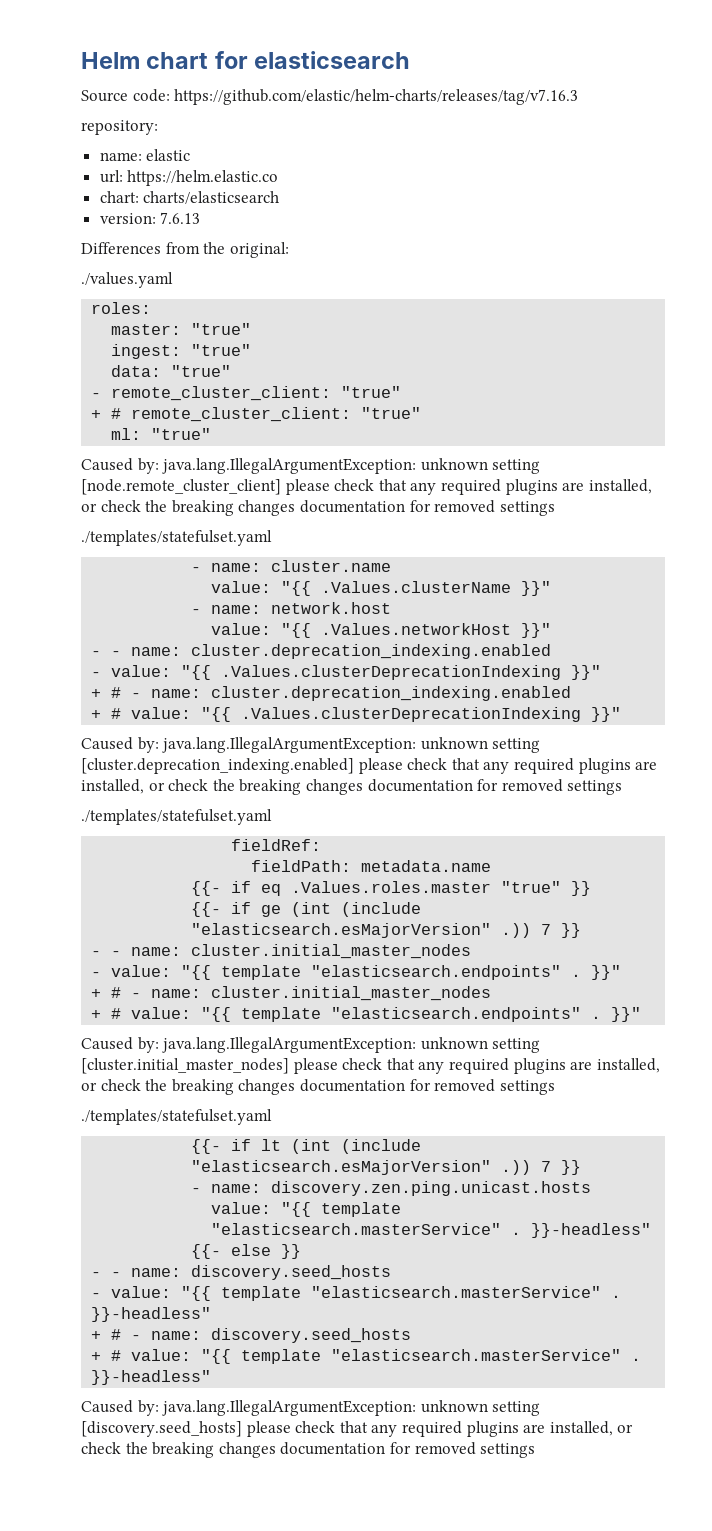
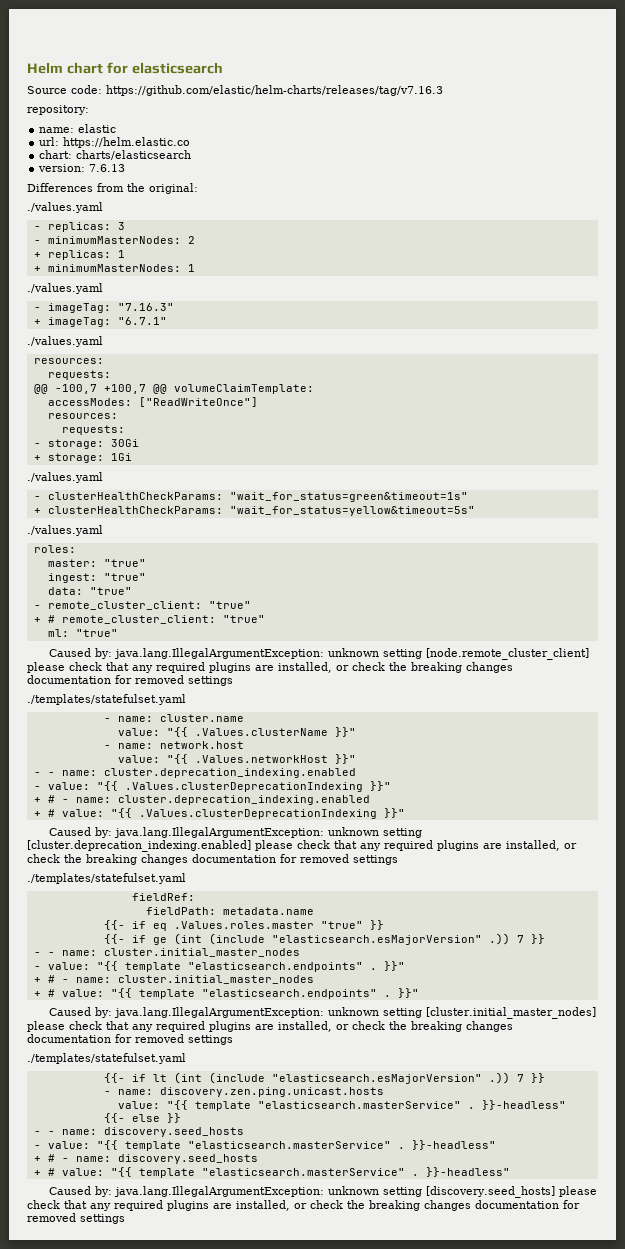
+ - replicas: 3
+ - minimumMasterNodes: 2
+ + replicas: 1
+ + minimumMasterNodes: 1
+ ./values.yaml
+ - imageTag: "7.16.3"
+ + imageTag: "6.7.1"
+ ./values.yaml
+ resources:
+ requests:
+ @@ -100,7 +100,7 @@ volumeClaimTemplate:
+ accessModes: ["ReadWriteOnce"]
+ resources:
+ requests:
+ - storage: 30Gi
+ + storage: 1Gi
+ ./values.yaml
+ - clusterHealthCheckParams: "wait_for_status=green&timeout=1s"
+ + clusterHealthCheckParams: "wait_for_status=yellow&timeout=5s"
+ ./values.yaml

